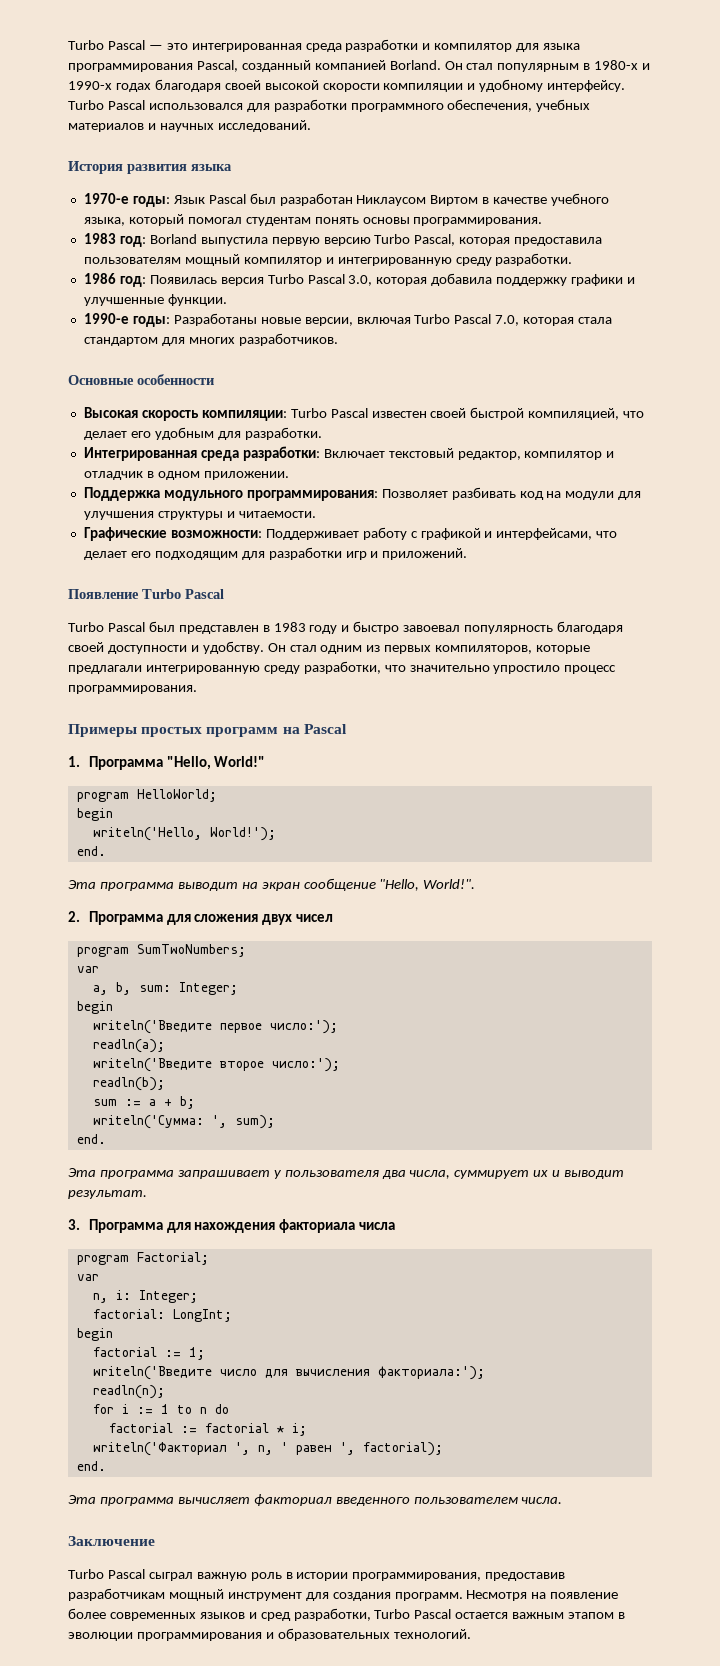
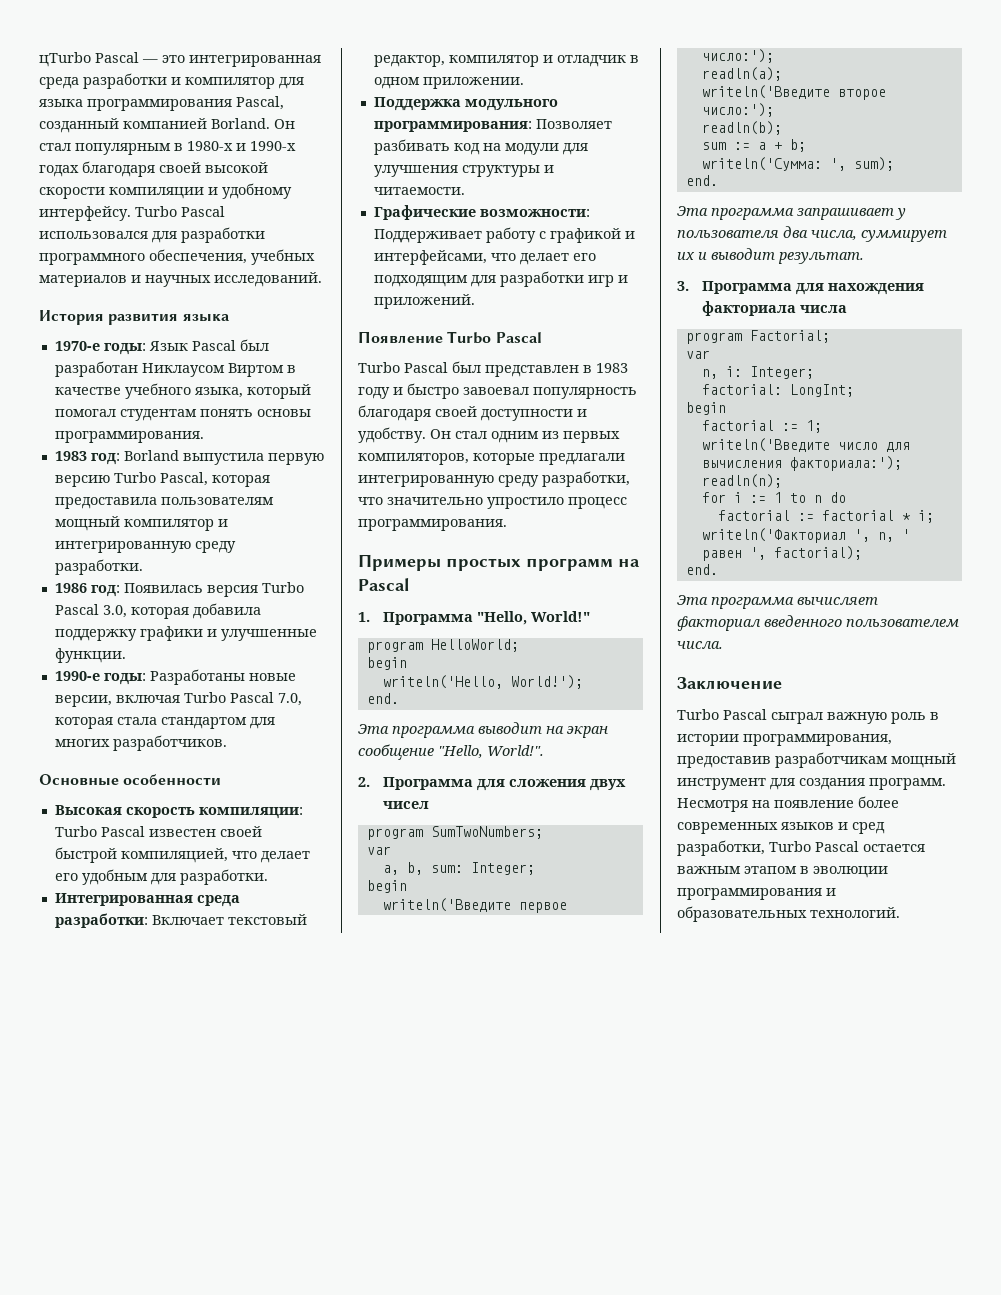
- Turbo Pascal — это интегрированная среда разработки и компилятор для языка программирования Pascal, созданный компанией Borland.
+ цTurbo Pascal — это интегрированная среда разработки и компилятор для языка программирования Pascal, созданный компанией Borland.

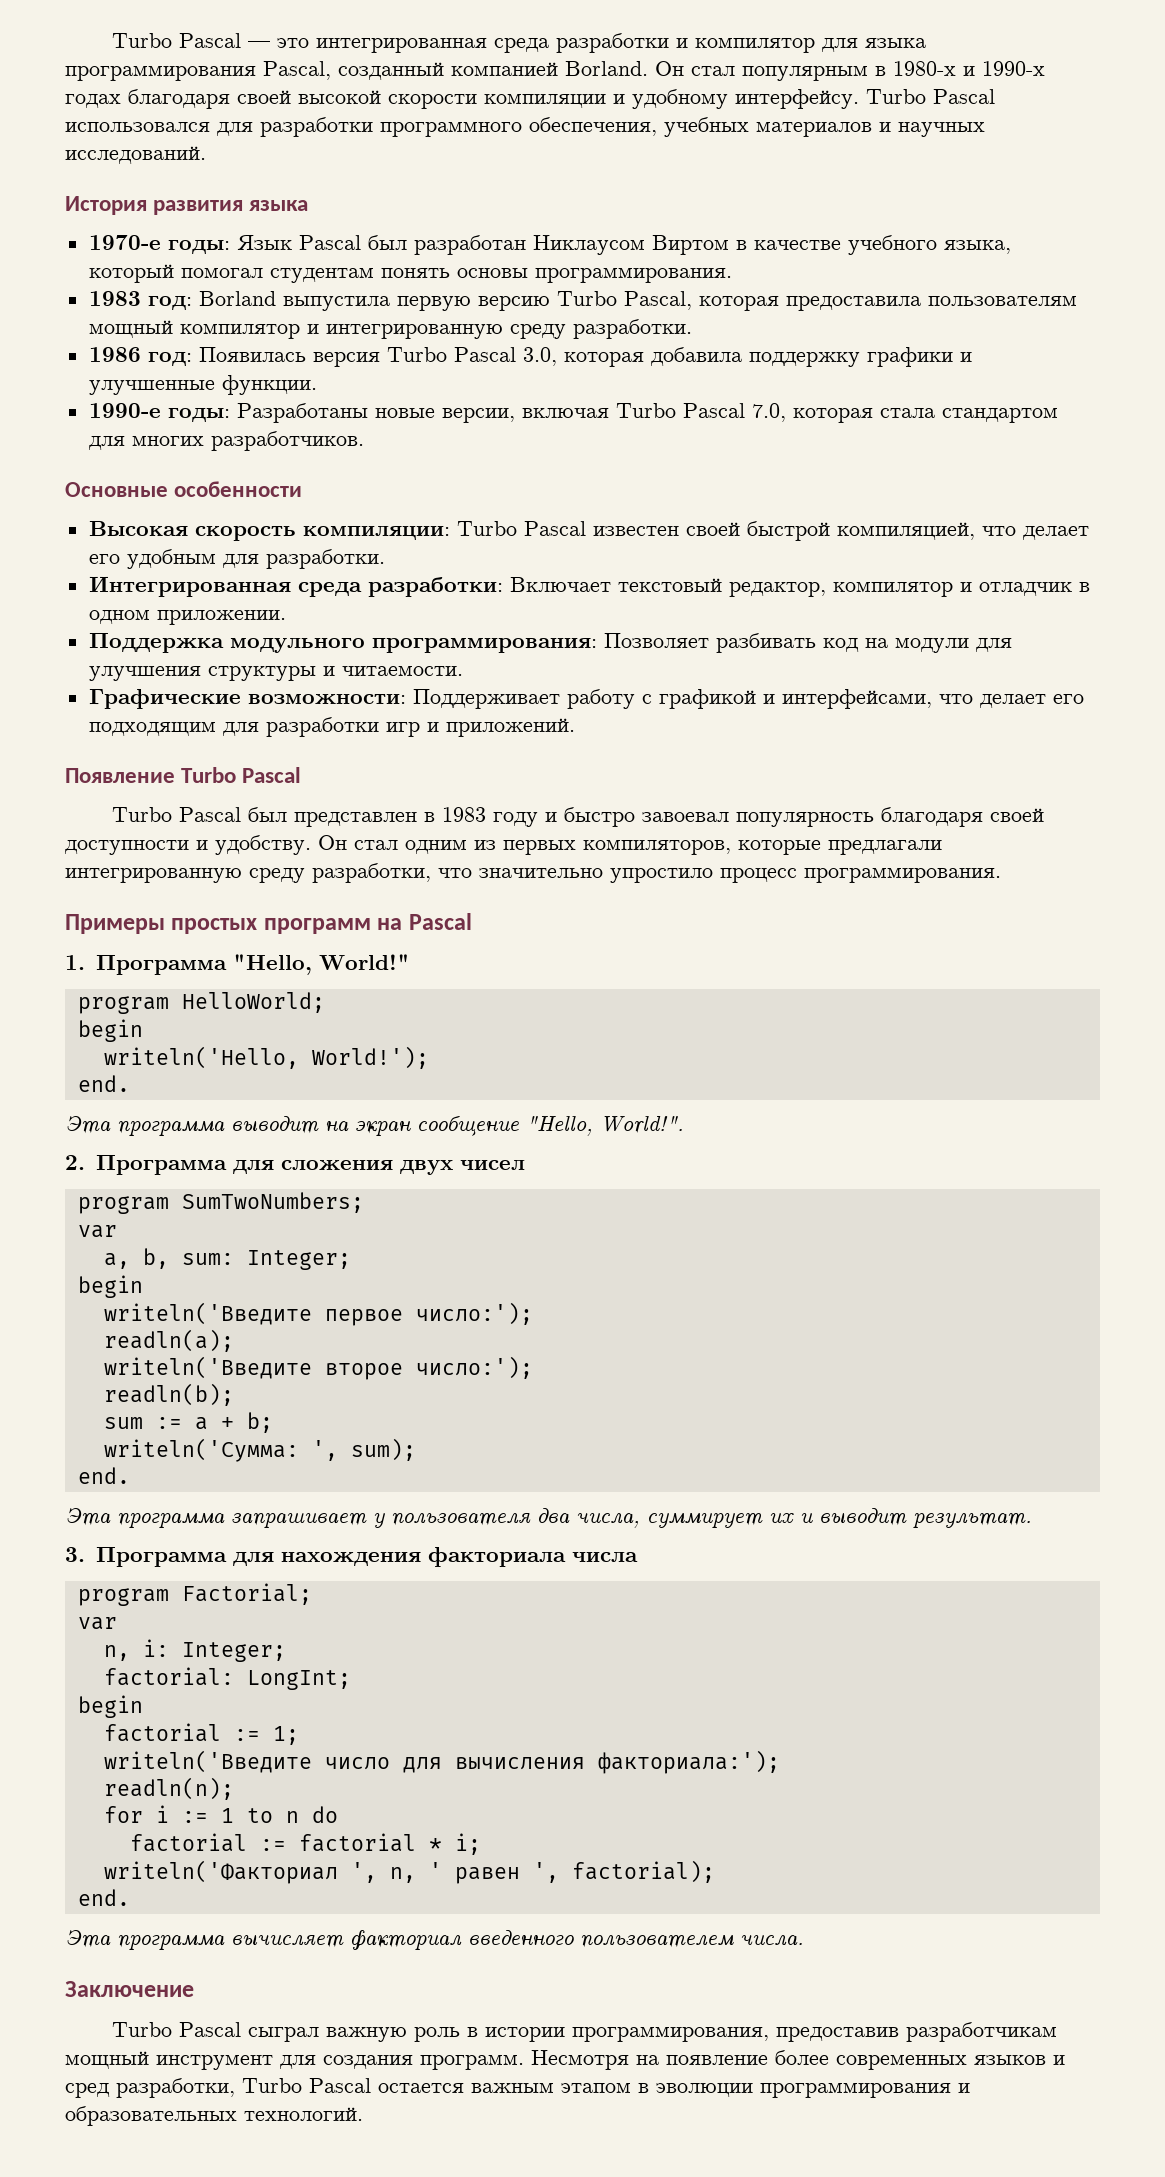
- цTurbo Pascal — это интегрированная среда разработки и компилятор для языка программирования Pascal, созданный компанией Borland.
+ Turbo Pascal — это интегрированная среда разработки и компилятор для языка программирования Pascal, созданный компанией Borland.

